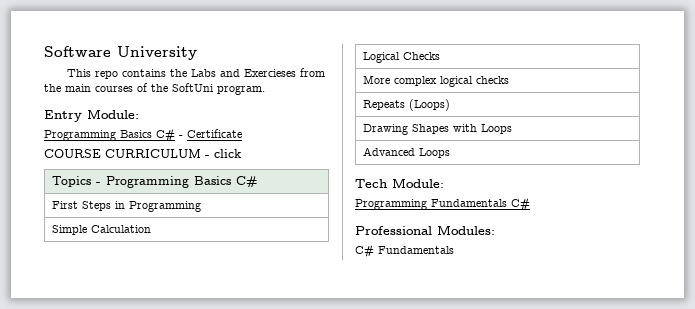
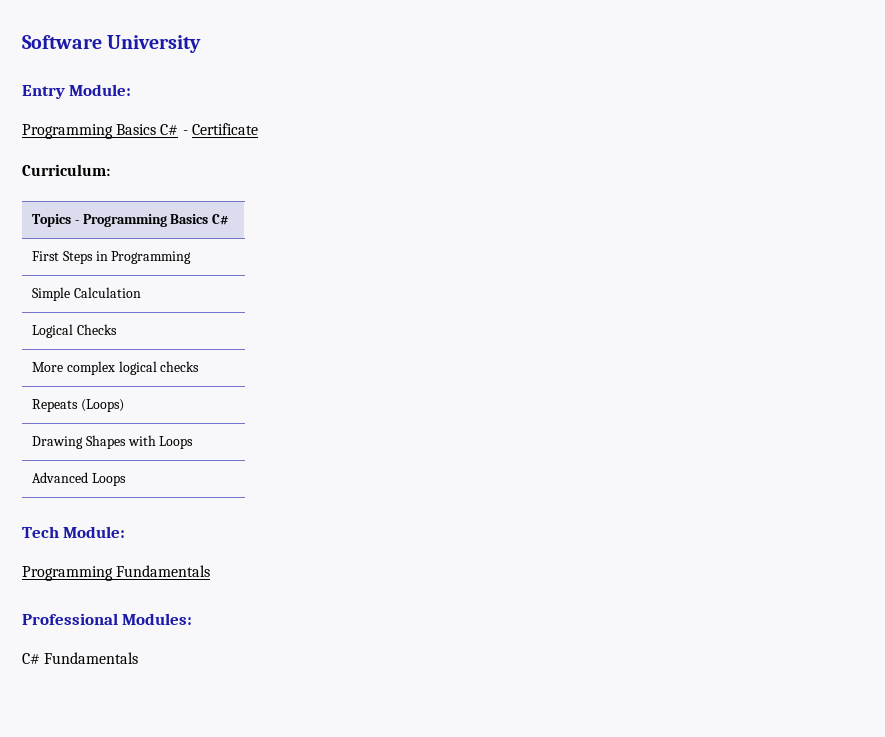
- This repo contains the Labs and Exercieses from the main courses of the SoftUni program.
- COURSE CURRICULUM - click
+ Curriculum:
- Programming Fundamentals C#
+ Programming Fundamentals

